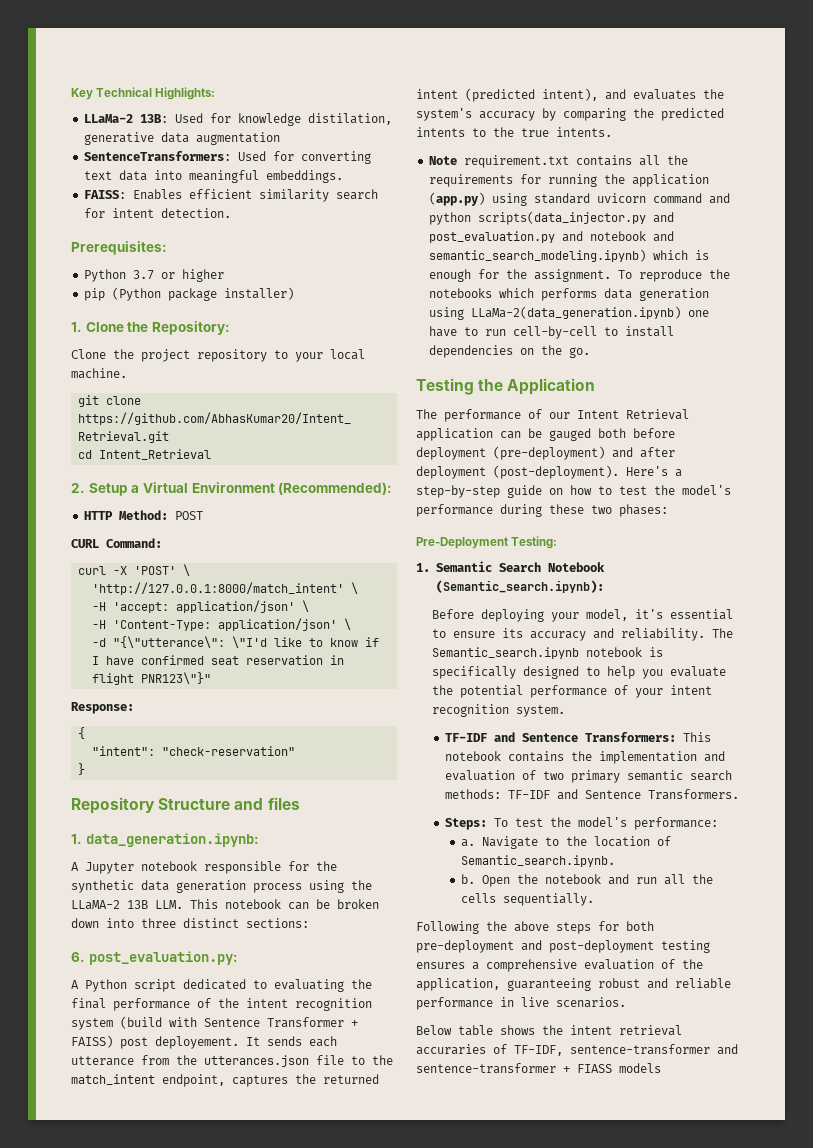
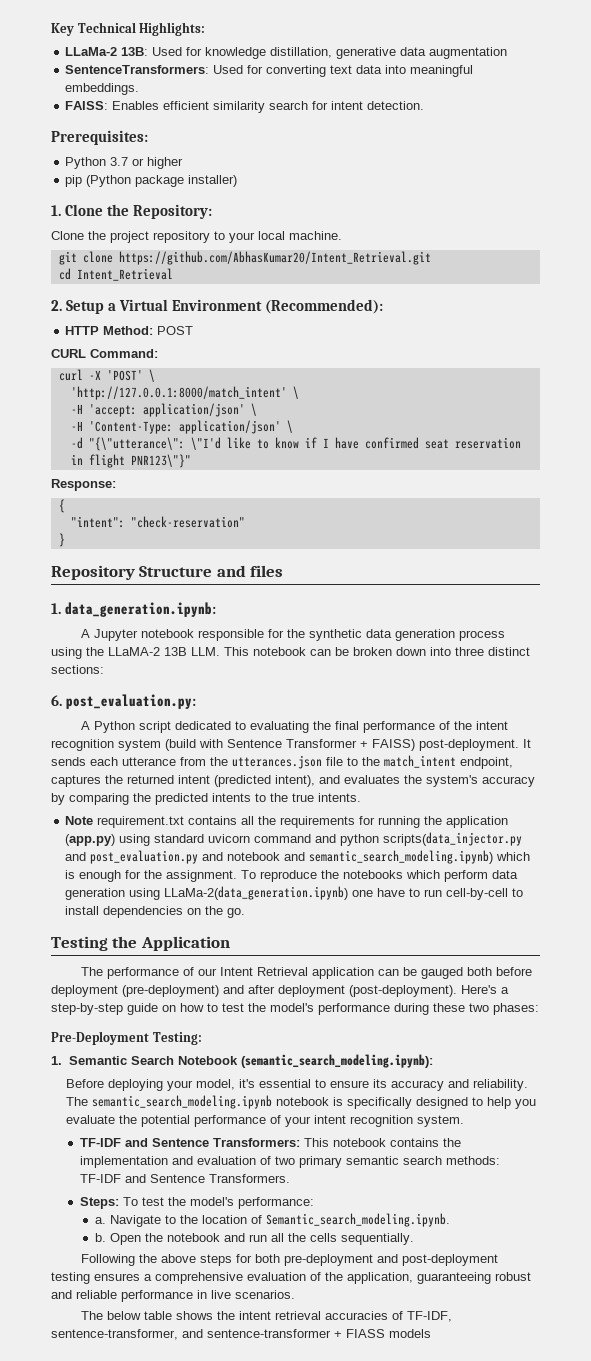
- LLaMa-2 13B: Used for knowledge distilation, generative data augmentation
+ LLaMa-2 13B: Used for knowledge distillation, generative data augmentation
- A Python script dedicated to evaluating the final performance of the intent recognition system (build with Sentence Transformer + FAISS) post deployement.
+ A Python script dedicated to evaluating the final performance of the intent recognition system (build with Sentence Transformer + FAISS) post-deployment.
- To reproduce the notebooks which performs data generation using LLaMa-2(data_generation.ipynb) one have to run cell-by-cell to install dependencies on the go.
+ To reproduce the notebooks which perform data generation using LLaMa-2(data_generation.ipynb) one have to run cell-by-cell to install dependencies on the go.
- 1. Semantic Search Notebook (Semantic_search.ipynb):
+ 1. Semantic Search Notebook (semantic_search_modeling.ipynb):
- The Semantic_search.ipynb notebook is specifically designed to help you evaluate the potential performance of your intent recognition system.
+ The semantic_search_modeling.ipynb notebook is specifically designed to help you evaluate the potential performance of your intent recognition system.
- Navigate to the location of Semantic_search.ipynb.
+ Navigate to the location of Semantic_search_modeling.ipynb.
- Below table shows the intent retrieval accuraries of TF-IDF, sentence-transformer and sentence-transformer + FIASS models
+ The below table shows the intent retrieval accuracies of TF-IDF, sentence-transformer, and sentence-transformer + FIASS models

